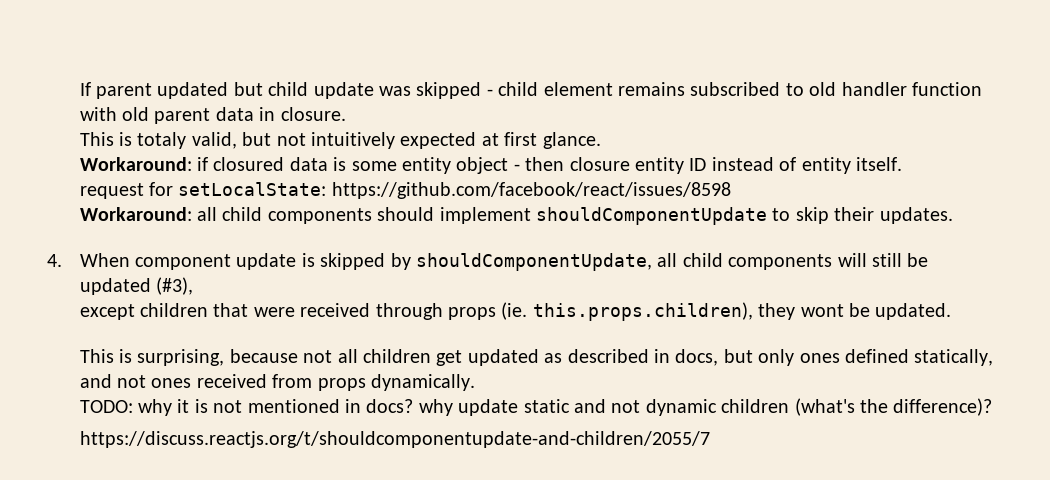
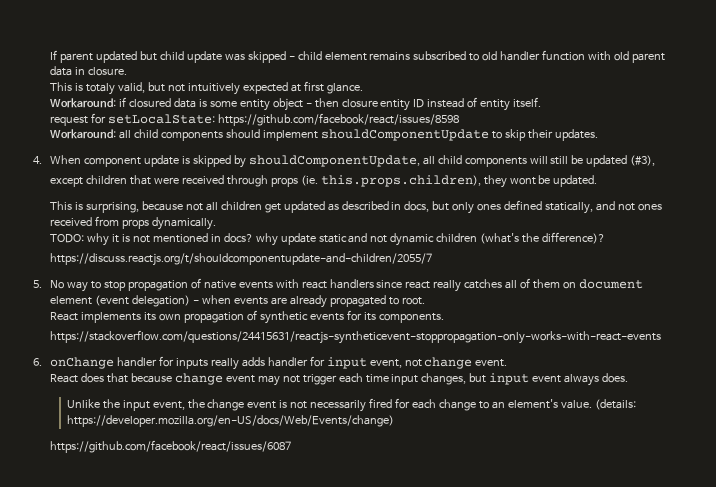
+ 5. No way to stop propagation of native events with react handlers since react really catches all of them on document element (event delegation) - when events are already propagated to root.
+ React implements its own propagation of synthetic events for its components.
+ https://stackoverflow.com/questions/24415631/reactjs-syntheticevent-stoppropagation-only-works-with-react-events
+ 6. onChange handler for inputs really adds handler for input event, not change event.
+ React does that because change event may not trigger each time input changes, but input event always does.
+ Unlike the input event, the change event is not necessarily fired for each change to an element's value. (details: https://developer.mozilla.org/en-US/docs/Web/Events/change)
+ https://github.com/facebook/react/issues/6087

